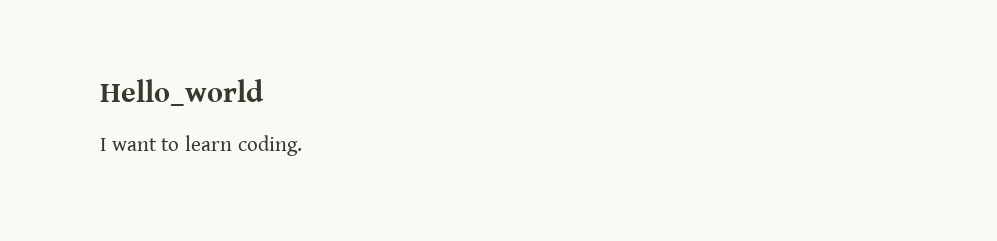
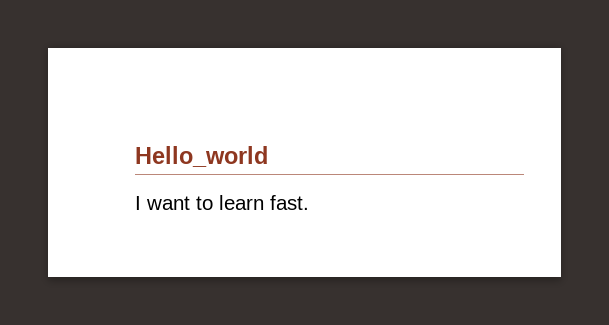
- I want to learn coding.
+ I want to learn fast.

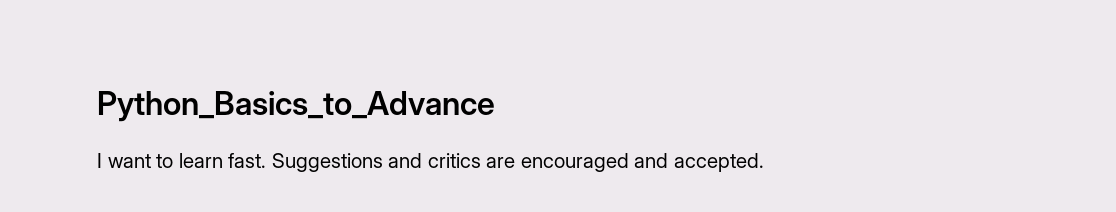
- Hello_world
+ Python_Basics_to_Advance
+ Suggestions and critics are encouraged and accepted.

